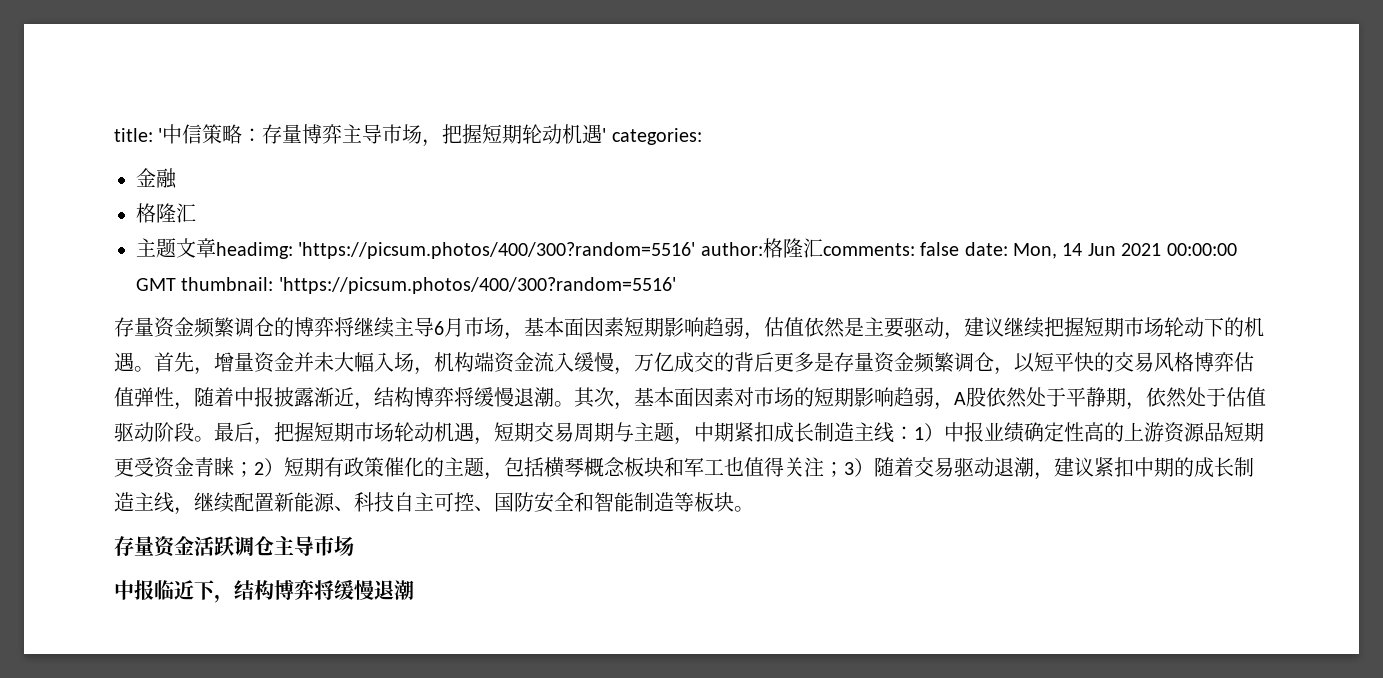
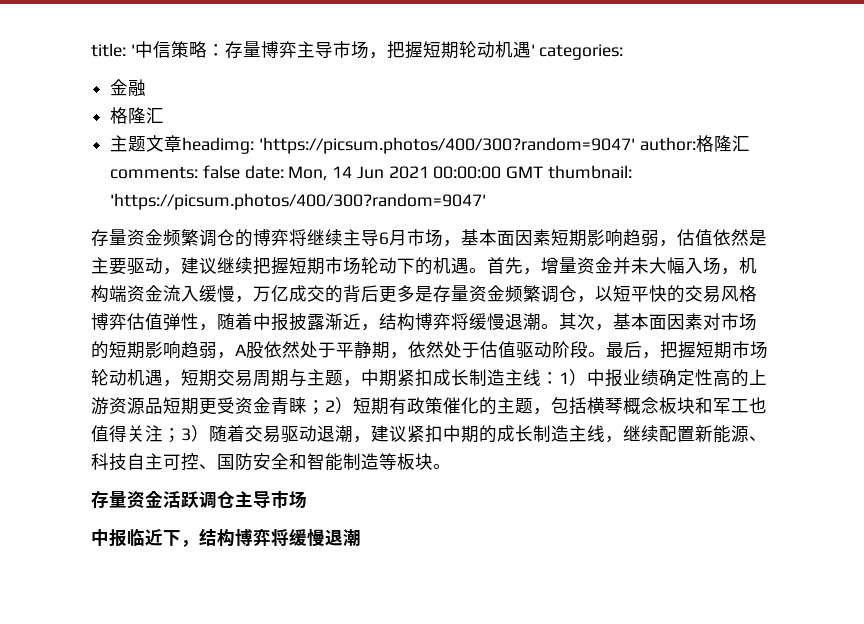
- 主题文章headimg: 'https://picsum.photos/400/300?random=5516' author:格隆汇comments: false date: Mon, 14 Jun 2021 00:00:00 GMT thumbnail: 'https://picsum.photos/400/300?random=5516'
+ 主题文章headimg: 'https://picsum.photos/400/300?random=9047' author:格隆汇comments: false date: Mon, 14 Jun 2021 00:00:00 GMT thumbnail: 'https://picsum.photos/400/300?random=9047'

